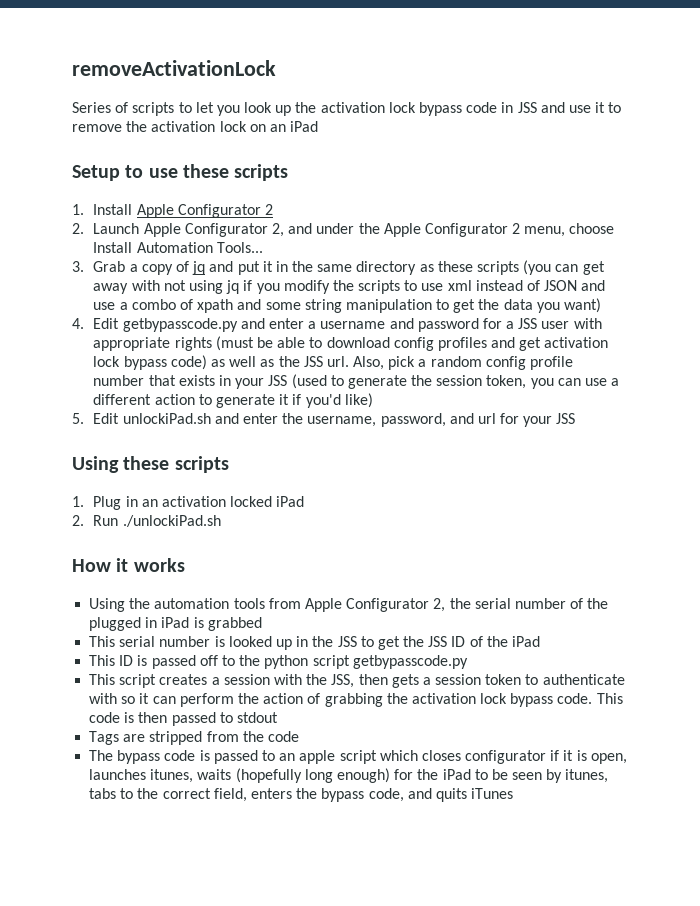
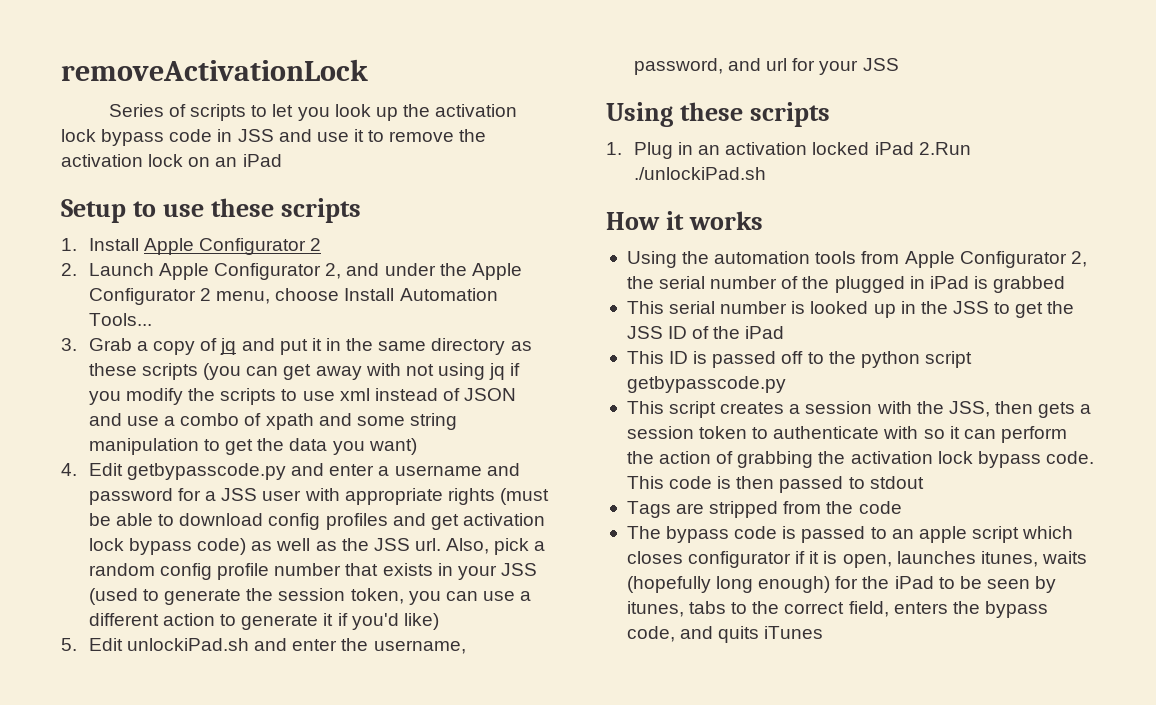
- 1. Plug in an activation locked iPad
- 2. Run ./unlockiPad.sh
+ 1. Plug in an activation locked iPad 2.Run ./unlockiPad.sh

